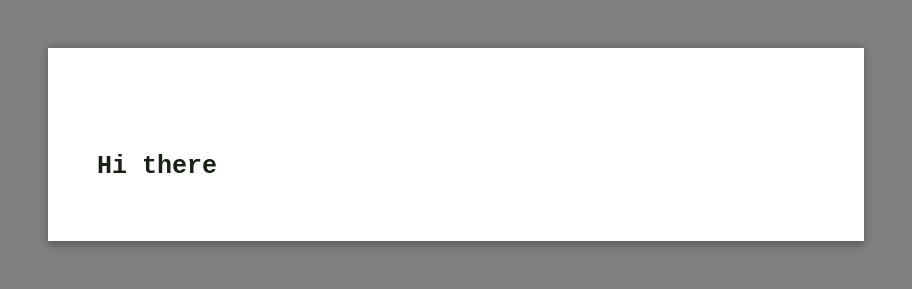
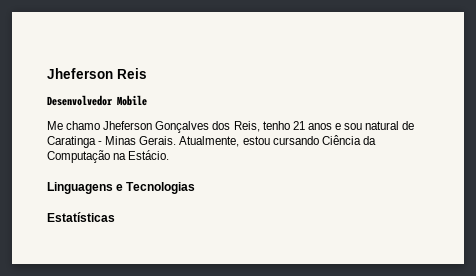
- Hi there
+ Jheferson Reis
+ Desenvolvedor Mobile
+ Me chamo Jheferson Gonçalves dos Reis, tenho 21 anos e sou natural de Caratinga - Minas Gerais. Atualmente, estou cursando Ciência da Computação na Estácio.
+ Linguagens e Tecnologias
+ Estatísticas

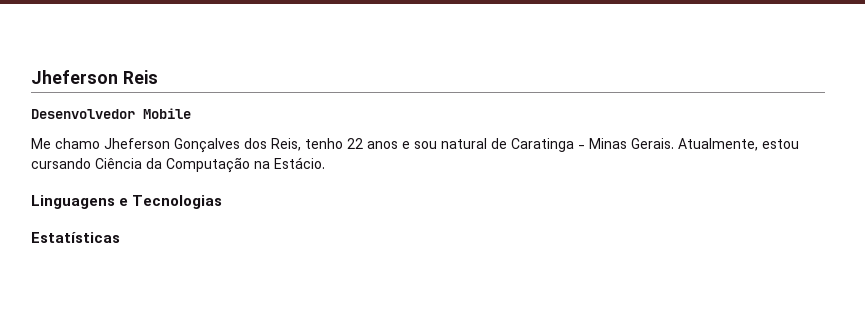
- Me chamo Jheferson Gonçalves dos Reis, tenho 21 anos e sou natural de Caratinga - Minas Gerais.
+ Me chamo Jheferson Gonçalves dos Reis, tenho 22 anos e sou natural de Caratinga - Minas Gerais.

